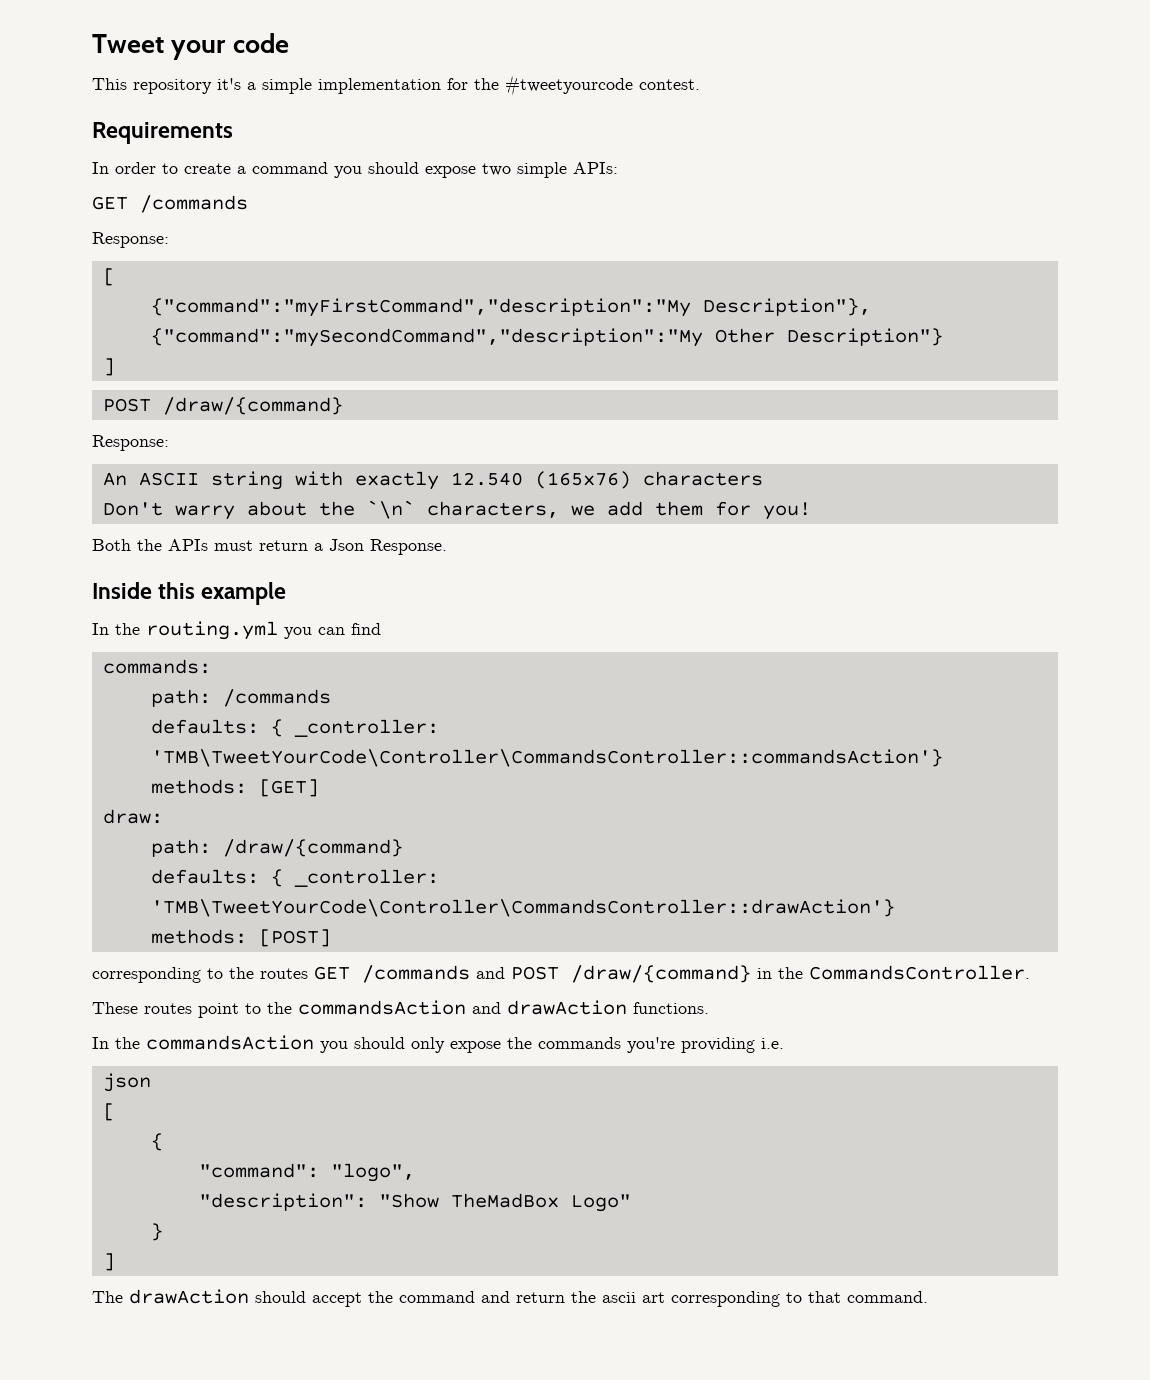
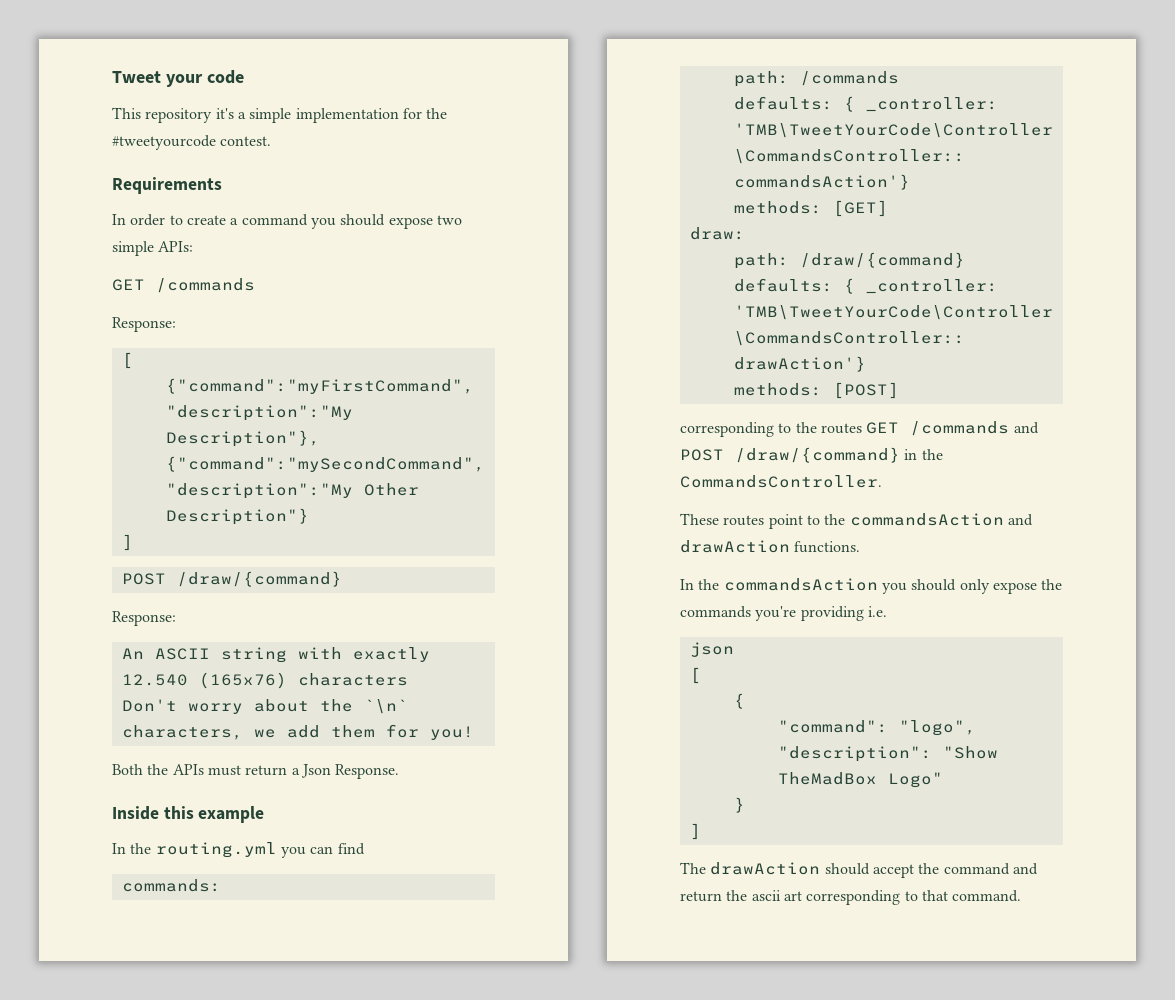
- Don't warry about the `\n` characters, we add them for you!
+ Don't worry about the `\n` characters, we add them for you!

